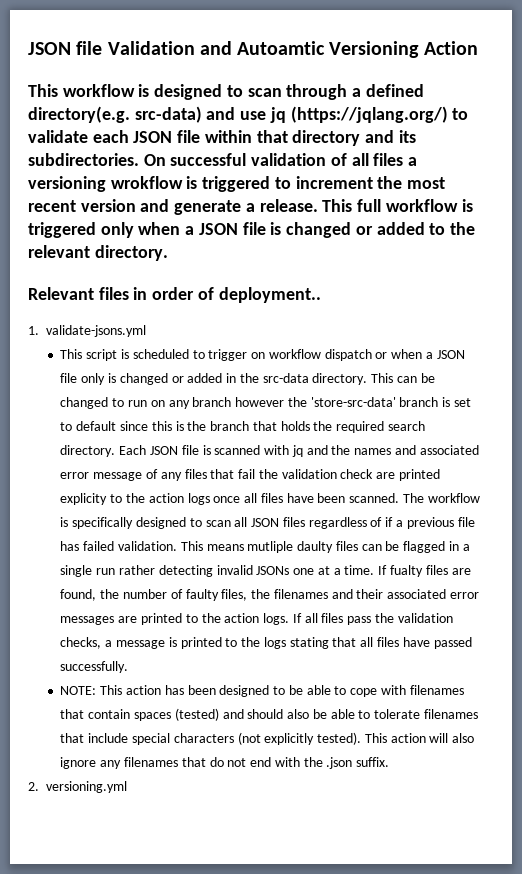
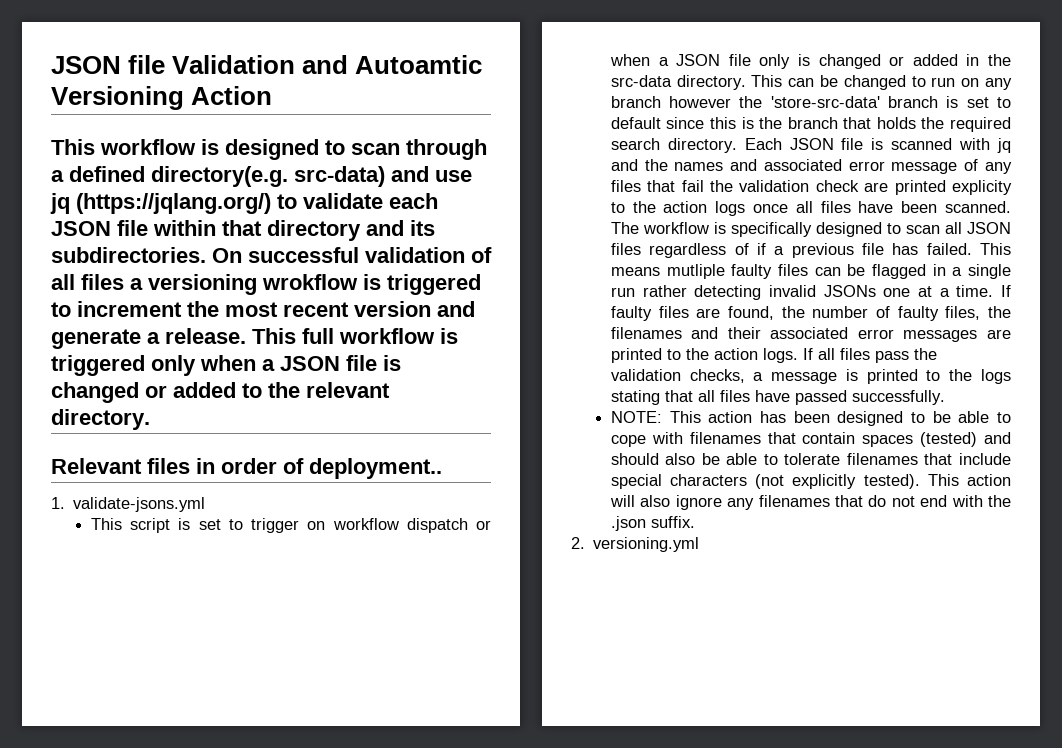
- This script is scheduled to trigger on workflow dispatch or when a JSON file only is changed or added in the src-data directory.
+ This script is set to trigger on workflow dispatch or when a JSON file only is changed or added in the src-data directory.
- The workflow is specifically designed to scan all JSON files regardless of if a previous file has failed validation.
+ The workflow is specifically designed to scan all JSON files regardless of if a previous file has failed.
- This means mutliple daulty files can be flagged in a single run rather detecting invalid JSONs one at a time.
+ This means mutliple faulty files can be flagged in a single run rather detecting invalid JSONs one at a time.
- If fualty files are found, the number of faulty files, the filenames and their associated error messages are printed to the action logs.
+ If faulty files are found, the number of faulty files, the filenames and their associated error messages are printed to the action logs.

